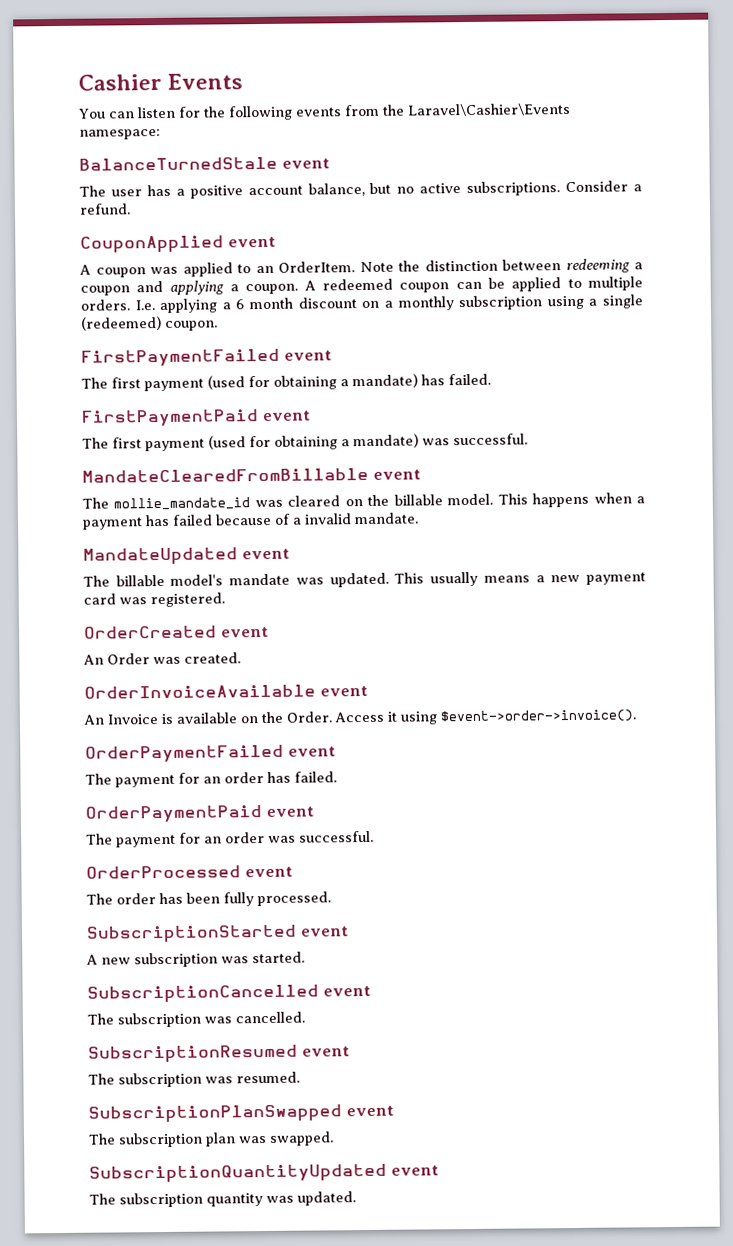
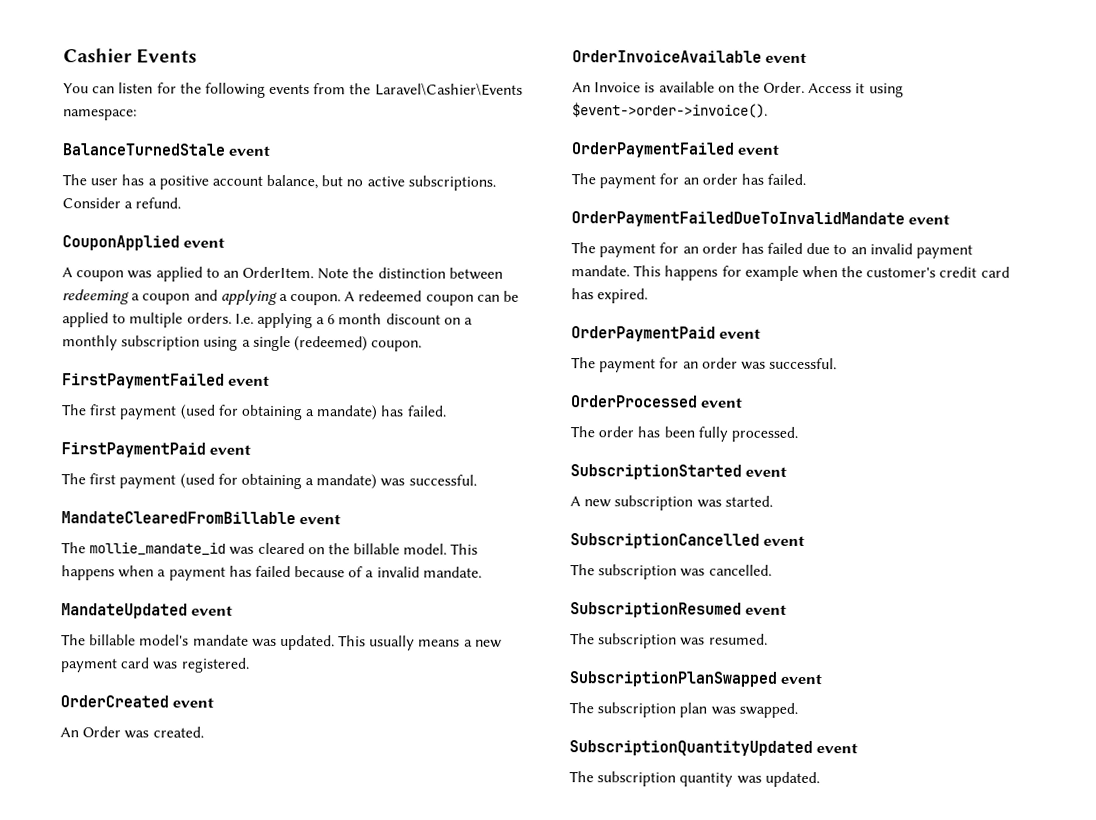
+ OrderPaymentFailedDueToInvalidMandate event
+ The payment for an order has failed due to an invalid payment mandate. This happens for example when the customer's credit card has expired.

